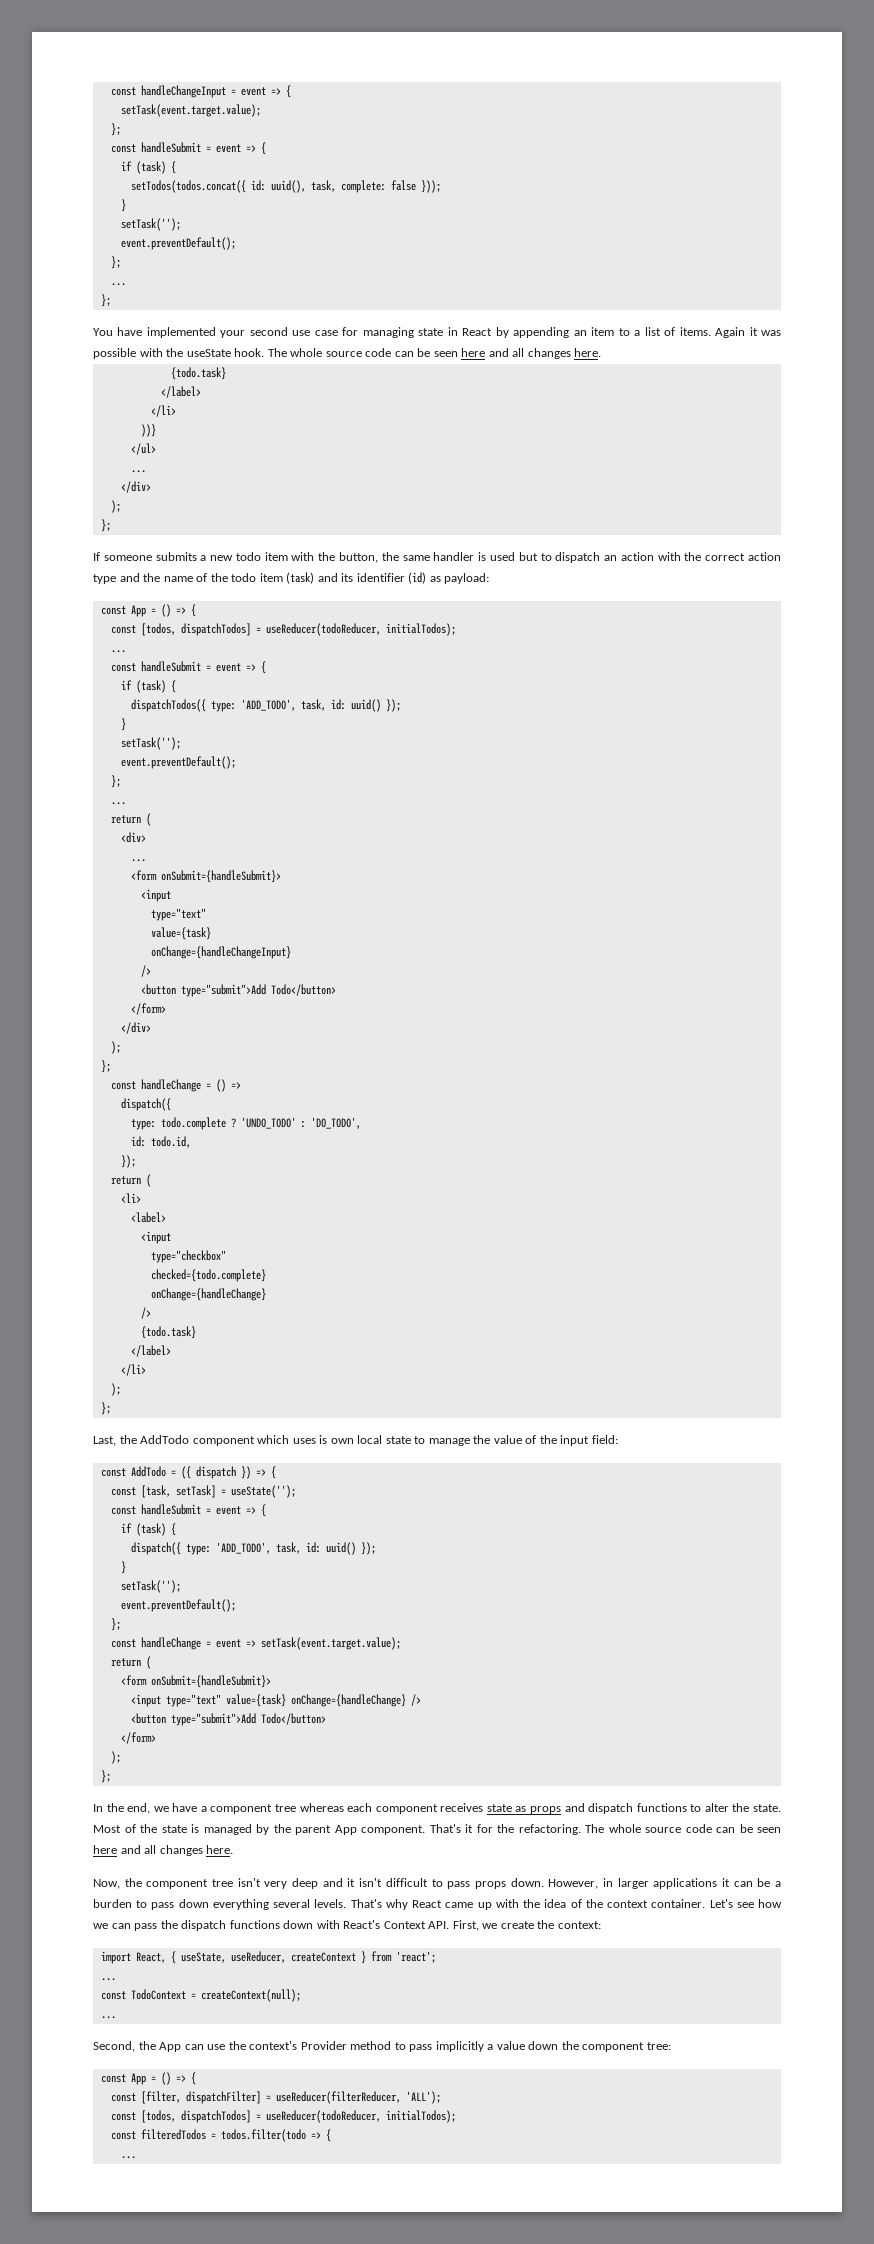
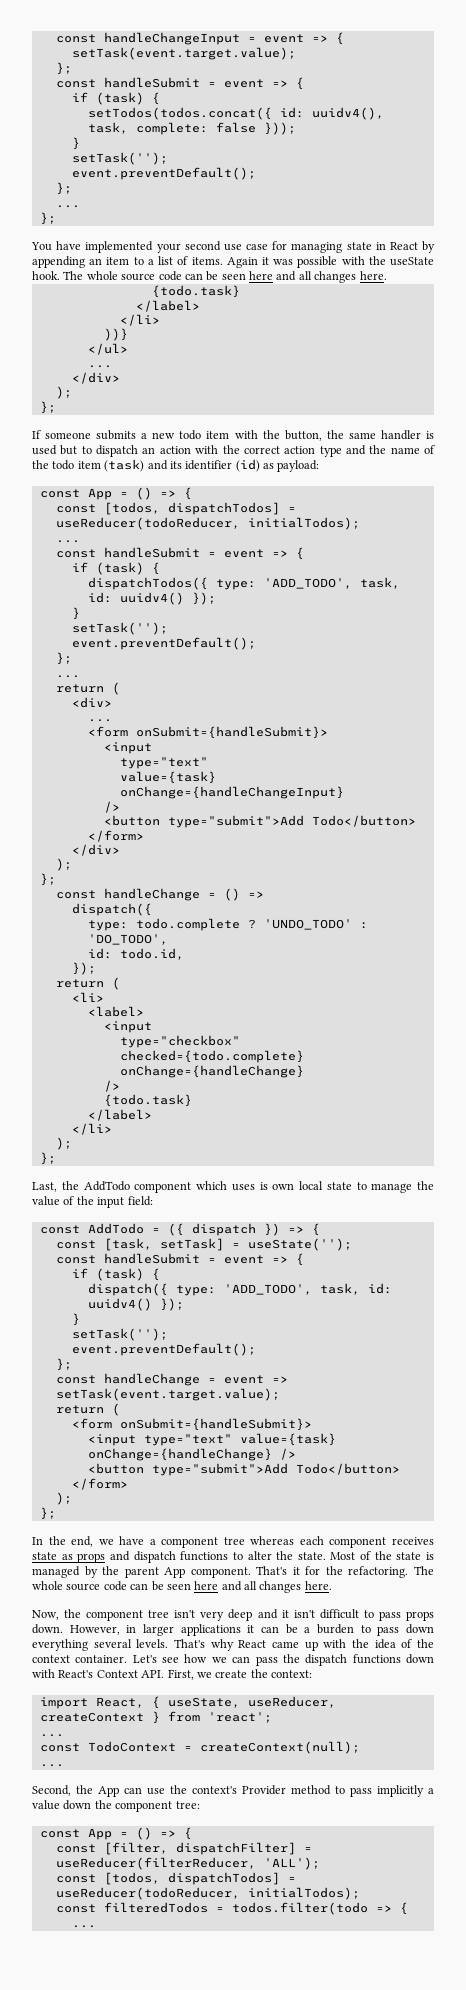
- setTodos(todos.concat({ id: uuid(), task, complete: false }));
+ setTodos(todos.concat({ id: uuidv4(), task, complete: false }));
- dispatchTodos({ type: 'ADD_TODO', task, id: uuid() });
+ dispatchTodos({ type: 'ADD_TODO', task, id: uuidv4() });
- dispatch({ type: 'ADD_TODO', task, id: uuid() });
+ dispatch({ type: 'ADD_TODO', task, id: uuidv4() });

